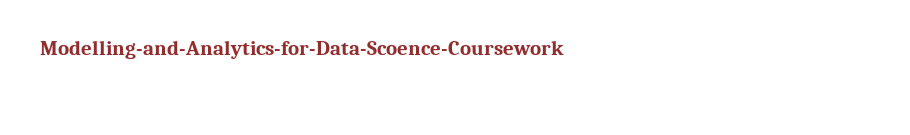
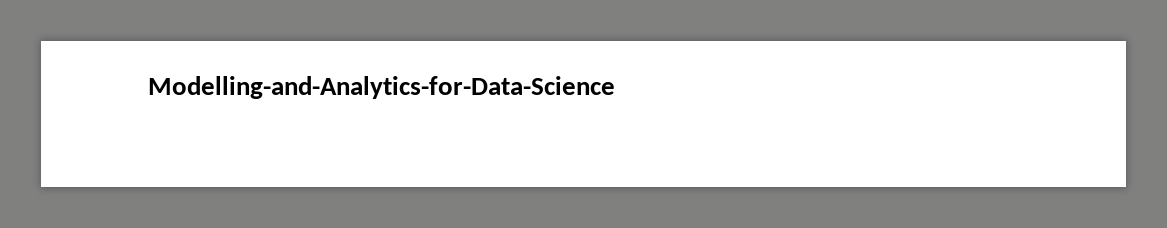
- Modelling-and-Analytics-for-Data-Scoence-Coursework
+ Modelling-and-Analytics-for-Data-Science

